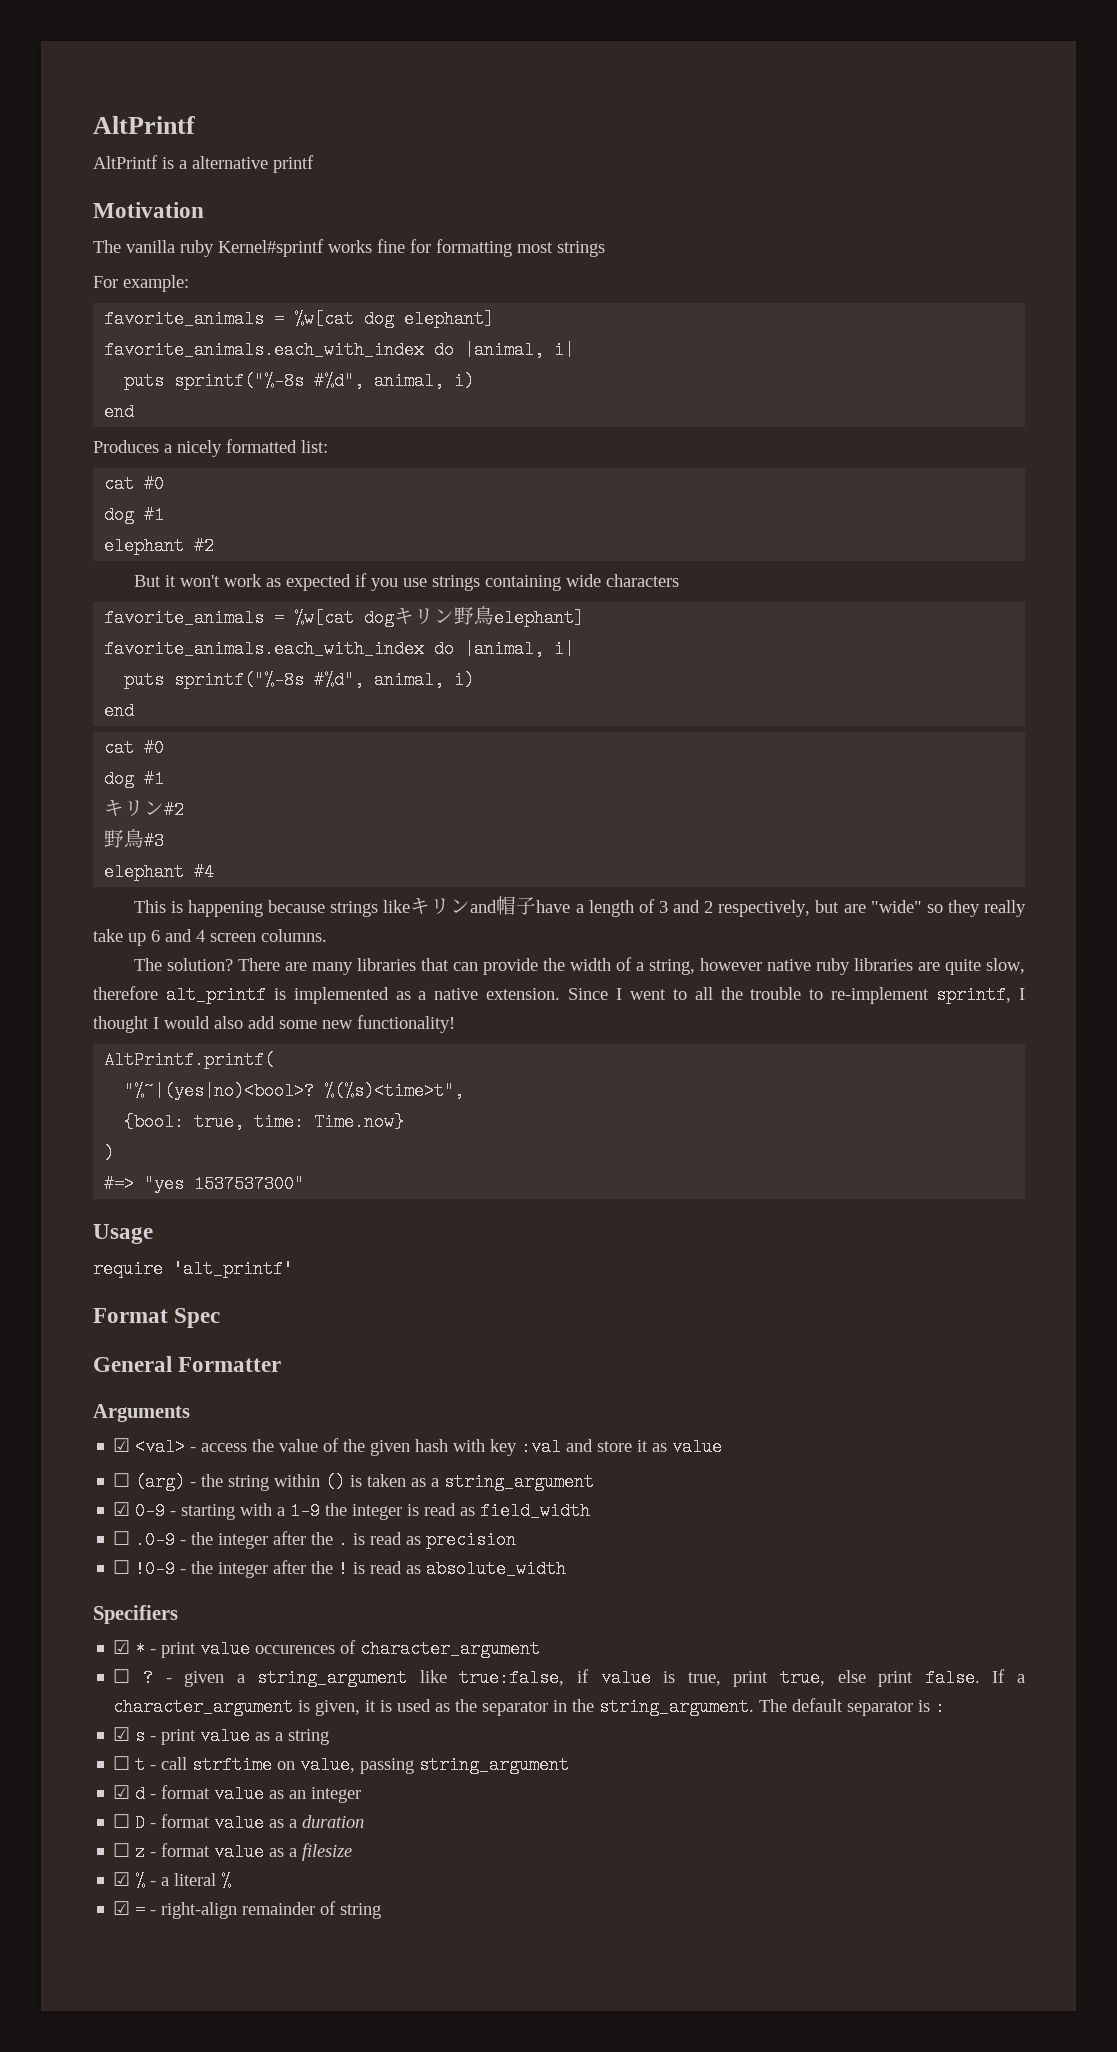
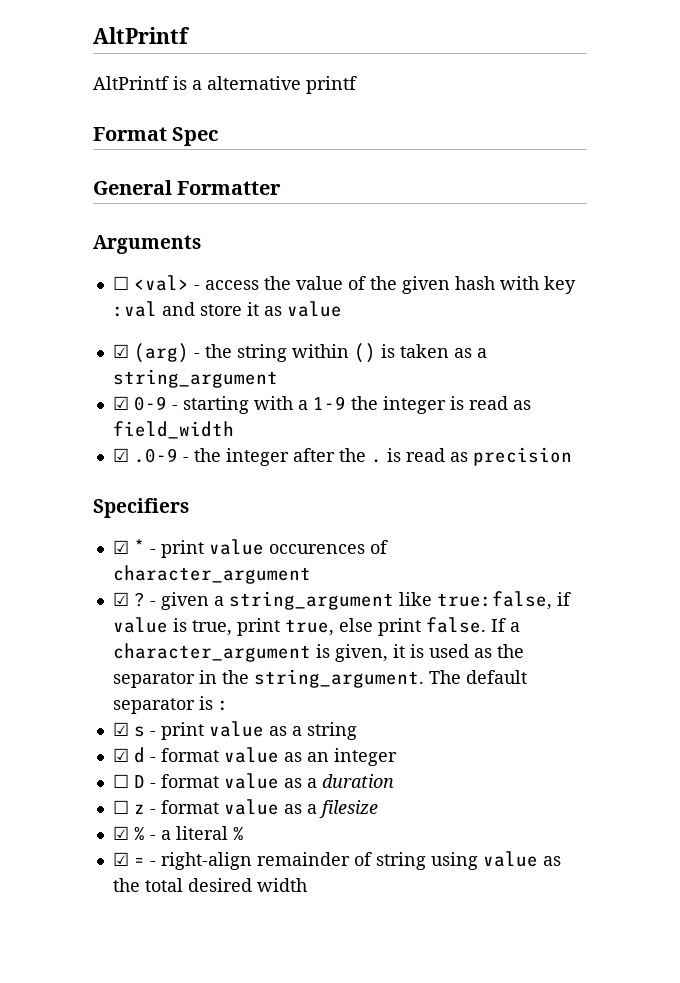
- Motivation
- The vanilla ruby Kernel#sprintf works fine for formatting most strings
- For example:
- favorite_animals = %w[cat dog elephant]
- favorite_animals.each_with_index do |animal, i|
- puts sprintf("%-8s #%d", animal, i)
- end
- Produces a nicely formatted list:
- cat #0
- dog #1
- elephant #2
- But it won't work as expected if you use strings containing wide characters
- favorite_animals = %w[cat dogキリン野鳥elephant]
- favorite_animals.each_with_index do |animal, i|
- puts sprintf("%-8s #%d", animal, i)
- end
- cat #0
- dog #1
- キリン#2
- 野鳥#3
- elephant #4
- This is happening because strings likeキリンand帽子have a length of 3 and 2 respectively, but are "wide" so they really take up 6 and 4 screen columns.
- The solution? There are many libraries that can provide the width of a string, however native ruby libraries are quite slow, therefore alt_printf is implemented as a native extension. Since I went to all the trouble to re-implement sprintf, I thought I would also add some new functionality!
- AltPrintf.printf(
- "%~|(yes|no)<bool>? %(%s)<time>t",
- {bool: true, time: Time.now}
- )
- #=> "yes 1537537300"
- Usage
- require 'alt_printf'
- ☑ <val> - access the value of the given hash with key :val and store it as value
+ ☐ <val> - access the value of the given hash with key :val and store it as value
- ☐ (arg) - the string within () is taken as a string_argument
+ ☑ (arg) - the string within () is taken as a string_argument
- ☐ .0-9 - the integer after the . is read as precision
+ ☑ .0-9 - the integer after the . is read as precision
- ☐ !0-9 - the integer after the ! is read as absolute_width
- ☐ ?
+ ☑ ?
- ☐ t - call strftime on value, passing string_argument
- ☑ = - right-align remainder of string
+ ☑ = - right-align remainder of string using value as the total desired width

